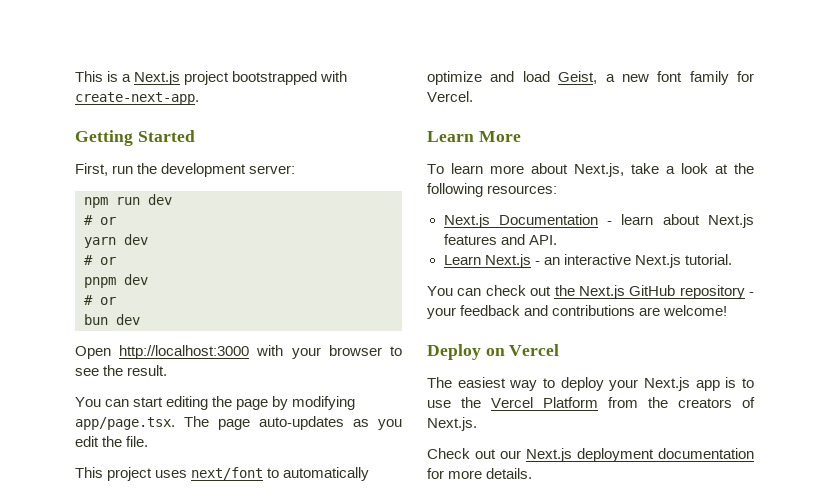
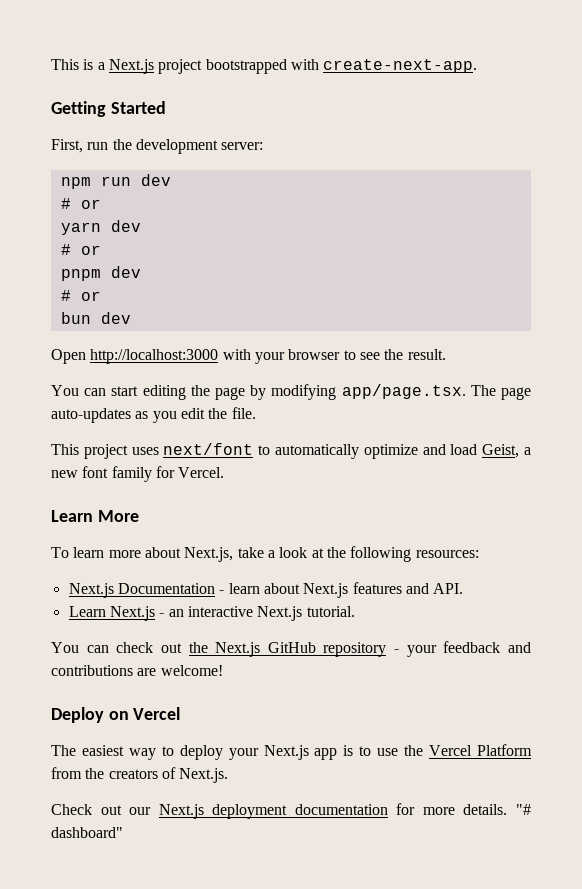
+ "# dashboard"

